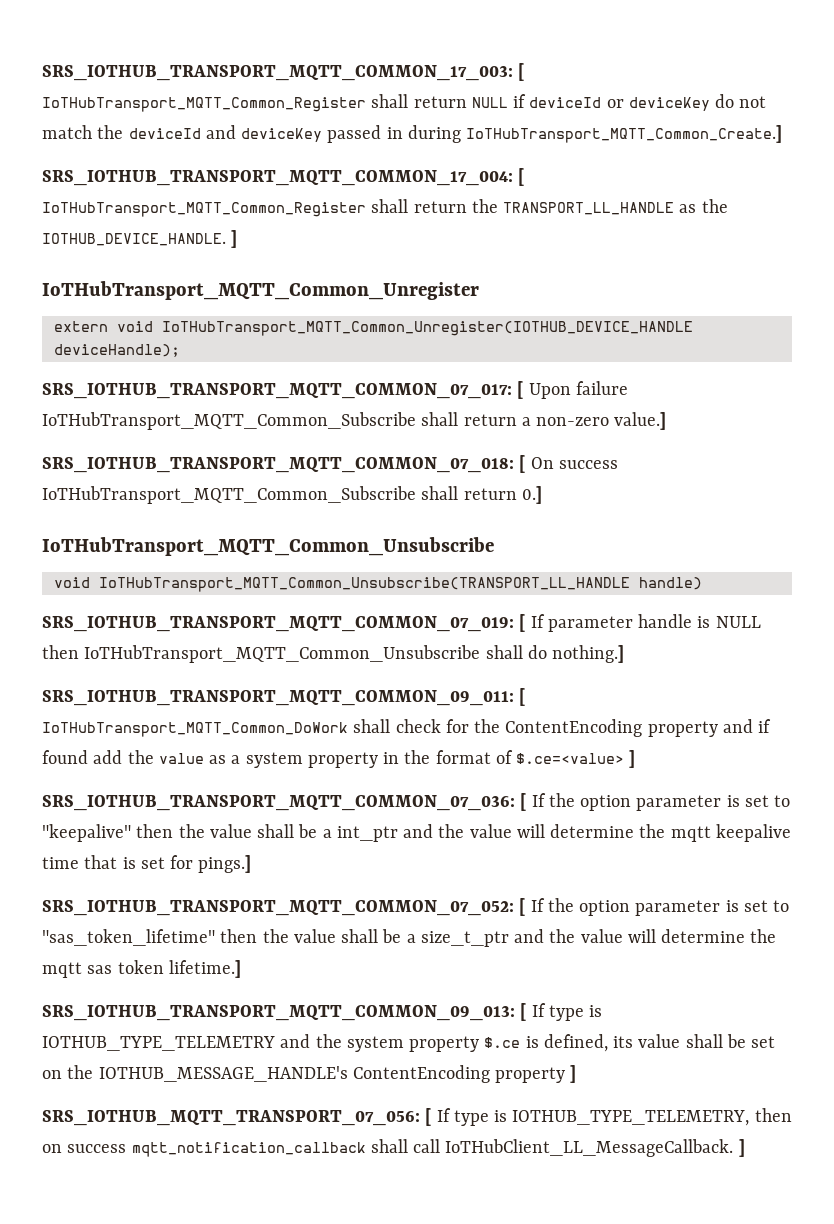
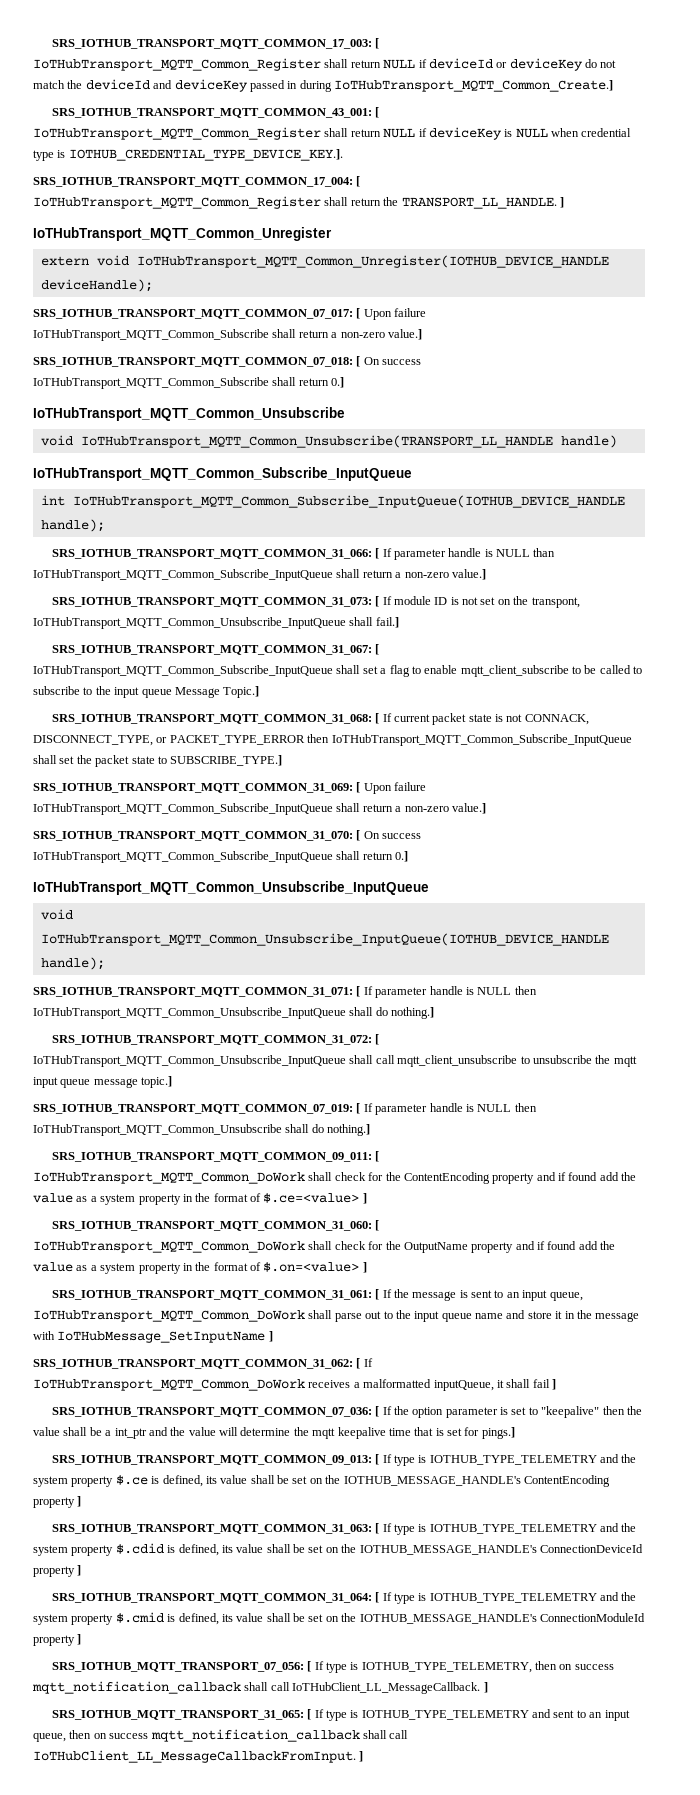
+ SRS_IOTHUB_TRANSPORT_MQTT_COMMON_43_001: [ IoTHubTransport_MQTT_Common_Register shall return NULL if deviceKey is NULL when credential type is IOTHUB_CREDENTIAL_TYPE_DEVICE_KEY.].
- SRS_IOTHUB_TRANSPORT_MQTT_COMMON_17_004: [ IoTHubTransport_MQTT_Common_Register shall return the TRANSPORT_LL_HANDLE as the IOTHUB_DEVICE_HANDLE. ]
+ SRS_IOTHUB_TRANSPORT_MQTT_COMMON_17_004: [ IoTHubTransport_MQTT_Common_Register shall return the TRANSPORT_LL_HANDLE. ]
  void IoTHubTransport_MQTT_Common_Unsubscribe(TRANSPORT_LL_HANDLE handle)
+ IoTHubTransport_MQTT_Common_Subscribe_InputQueue
+ int IoTHubTransport_MQTT_Common_Subscribe_InputQueue(IOTHUB_DEVICE_HANDLE handle);
+ SRS_IOTHUB_TRANSPORT_MQTT_COMMON_31_066: [ If parameter handle is NULL than IoTHubTransport_MQTT_Common_Subscribe_InputQueue shall return a non-zero value.]
+ SRS_IOTHUB_TRANSPORT_MQTT_COMMON_31_073: [ If module ID is not set on the transpont, IoTHubTransport_MQTT_Common_Unsubscribe_InputQueue shall fail.]
+ SRS_IOTHUB_TRANSPORT_MQTT_COMMON_31_067: [ IoTHubTransport_MQTT_Common_Subscribe_InputQueue shall set a flag to enable mqtt_client_subscribe to be called to subscribe to the input queue Message Topic.]
+ SRS_IOTHUB_TRANSPORT_MQTT_COMMON_31_068: [ If current packet state is not CONNACK, DISCONNECT_TYPE, or PACKET_TYPE_ERROR then IoTHubTransport_MQTT_Common_Subscribe_InputQueue shall set the packet state to SUBSCRIBE_TYPE.]
+ SRS_IOTHUB_TRANSPORT_MQTT_COMMON_31_069: [ Upon failure IoTHubTransport_MQTT_Common_Subscribe_InputQueue shall return a non-zero value.]
+ SRS_IOTHUB_TRANSPORT_MQTT_COMMON_31_070: [ On success IoTHubTransport_MQTT_Common_Subscribe_InputQueue shall return 0.]
+ IoTHubTransport_MQTT_Common_Unsubscribe_InputQueue
+ void IoTHubTransport_MQTT_Common_Unsubscribe_InputQueue(IOTHUB_DEVICE_HANDLE handle);
+ SRS_IOTHUB_TRANSPORT_MQTT_COMMON_31_071: [ If parameter handle is NULL then IoTHubTransport_MQTT_Common_Unsubscribe_InputQueue shall do nothing.]
+ SRS_IOTHUB_TRANSPORT_MQTT_COMMON_31_072: [ IoTHubTransport_MQTT_Common_Unsubscribe_InputQueue shall call mqtt_client_unsubscribe to unsubscribe the mqtt input queue message topic.]
+ SRS_IOTHUB_TRANSPORT_MQTT_COMMON_31_060: [ IoTHubTransport_MQTT_Common_DoWork shall check for the OutputName property and if found add the value as a system property in the format of $.on=<value> ]
+ SRS_IOTHUB_TRANSPORT_MQTT_COMMON_31_061: [ If the message is sent to an input queue, IoTHubTransport_MQTT_Common_DoWork shall parse out to the input queue name and store it in the message with IoTHubMessage_SetInputName ]
+ SRS_IOTHUB_TRANSPORT_MQTT_COMMON_31_062: [ If IoTHubTransport_MQTT_Common_DoWork receives a malformatted inputQueue, it shall fail ]
- SRS_IOTHUB_TRANSPORT_MQTT_COMMON_07_052: [ If the option parameter is set to "sas_token_lifetime" then the value shall be a size_t_ptr and the value will determine the mqtt sas token lifetime.]
+ SRS_IOTHUB_TRANSPORT_MQTT_COMMON_31_063: [ If type is IOTHUB_TYPE_TELEMETRY and the system property $.cdid is defined, its value shall be set on the IOTHUB_MESSAGE_HANDLE's ConnectionDeviceId property ]
+ SRS_IOTHUB_TRANSPORT_MQTT_COMMON_31_064: [ If type is IOTHUB_TYPE_TELEMETRY and the system property $.cmid is defined, its value shall be set on the IOTHUB_MESSAGE_HANDLE's ConnectionModuleId property ]
+ SRS_IOTHUB_MQTT_TRANSPORT_31_065: [ If type is IOTHUB_TYPE_TELEMETRY and sent to an input queue, then on success mqtt_notification_callback shall call IoTHubClient_LL_MessageCallbackFromInput. ]

